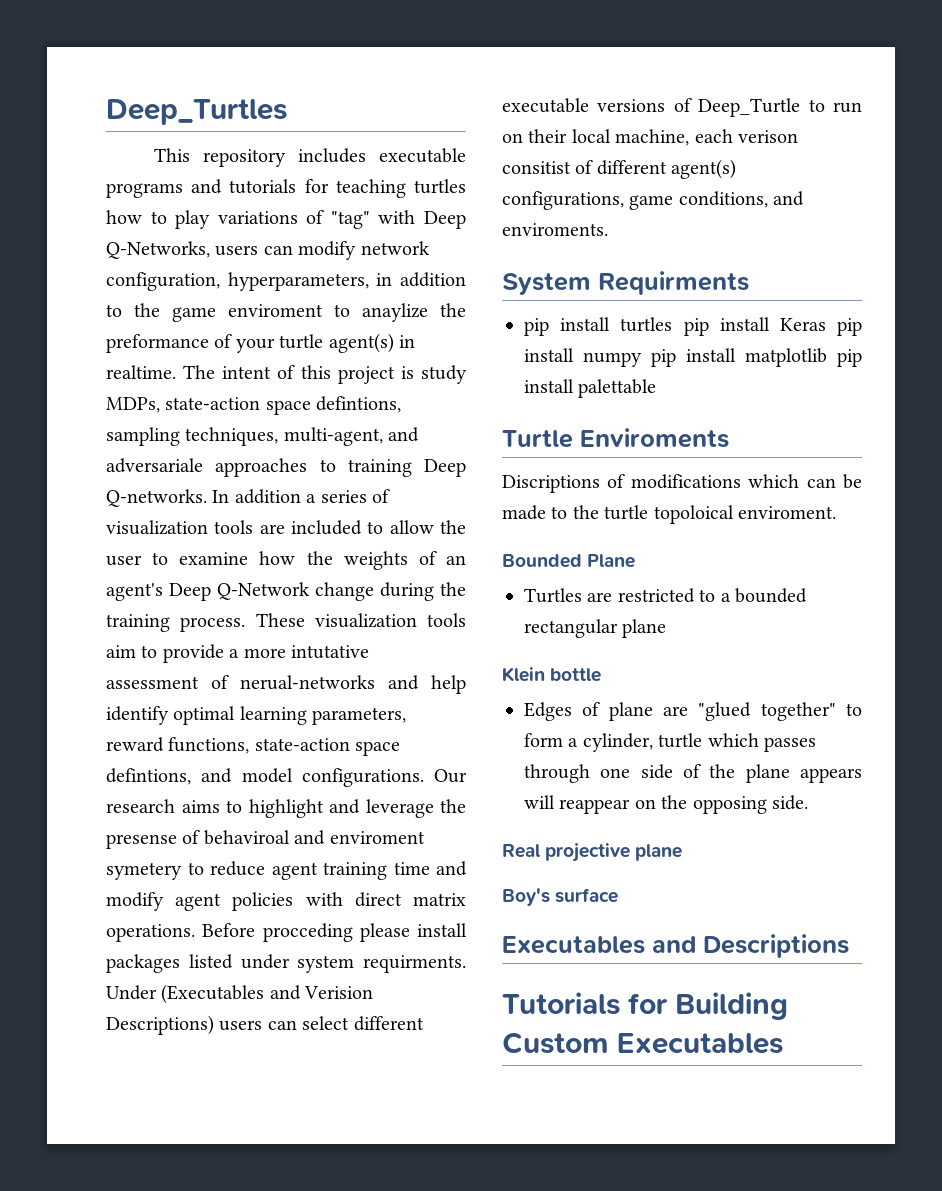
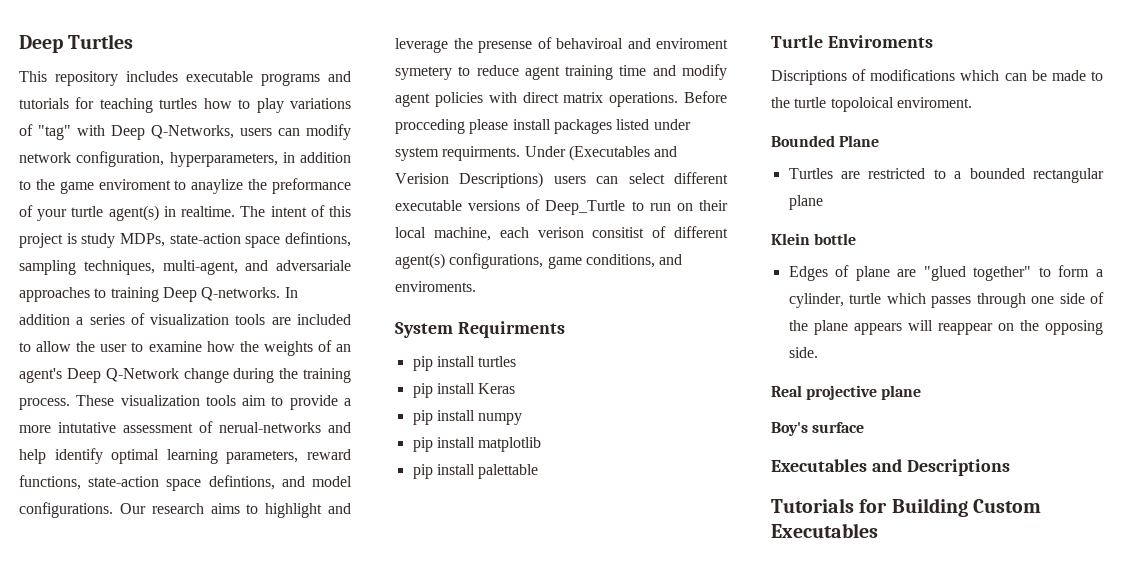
- Deep_Turtles
+ Deep Turtles
- pip install turtles pip install Keras pip install numpy pip install matplotlib pip install palettable
+ pip install turtles
+ pip install Keras
+ pip install numpy
+ pip install matplotlib
+ pip install palettable

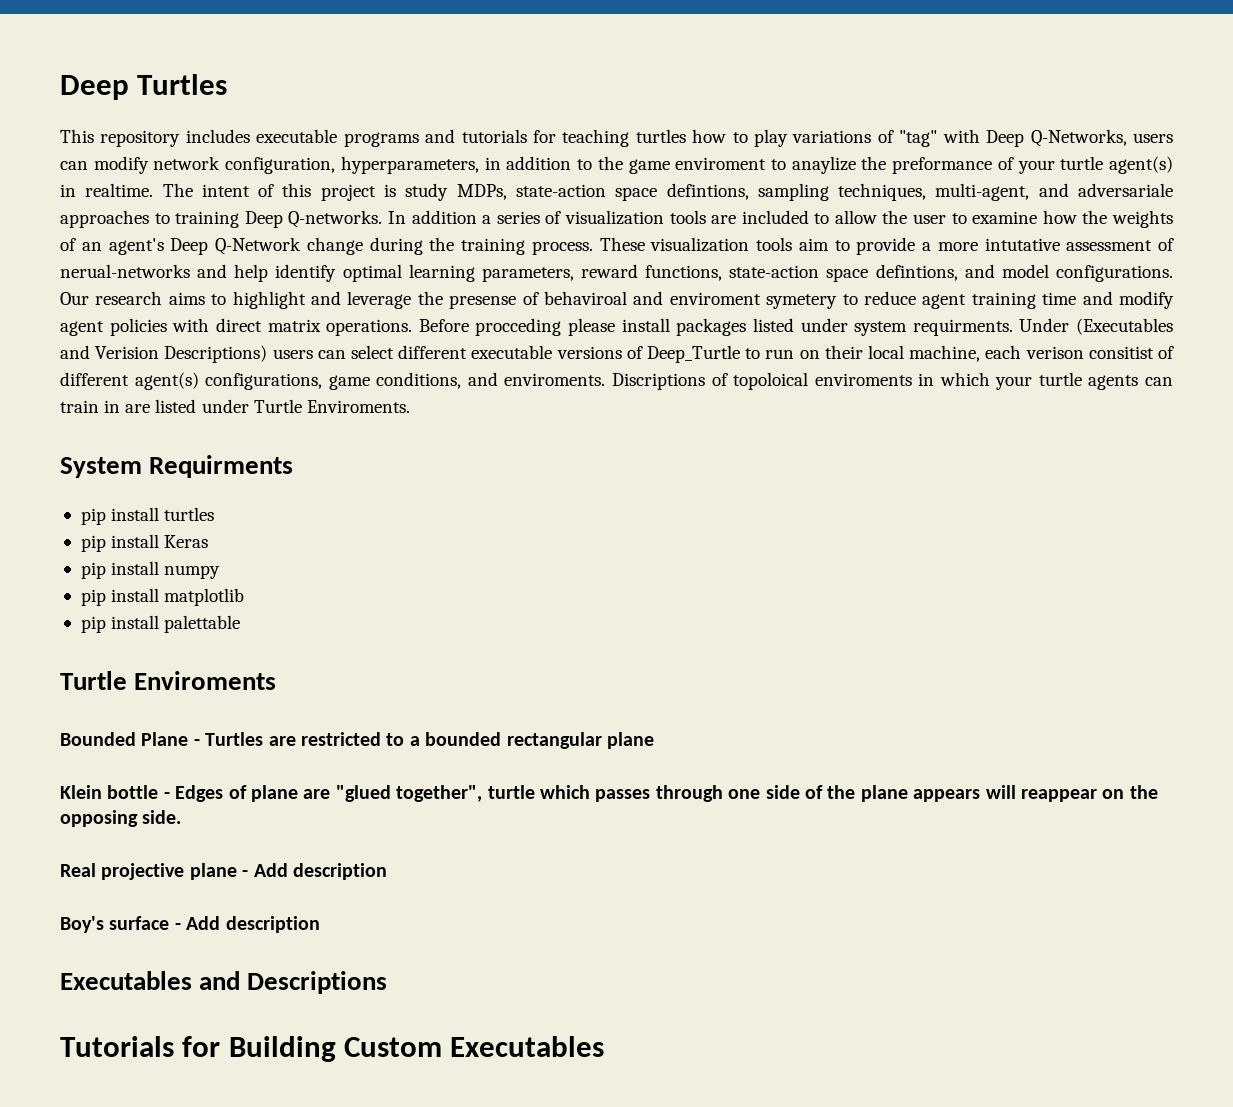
+ Discriptions of topoloical enviroments in which your turtle agents can train in are listed under Turtle Enviroments.
- Discriptions of modifications which can be made to the turtle topoloical enviroment.
- Bounded Plane
- Turtles are restricted to a bounded rectangular plane
+ Bounded Plane - Turtles are restricted to a bounded rectangular plane
- Klein bottle
- Edges of plane are "glued together" to form a cylinder, turtle which passes through one side of the plane appears will reappear on the opposing side.
+ Klein bottle - Edges of plane are "glued together", turtle which passes through one side of the plane appears will reappear on the opposing side.
- Real projective plane
+ Real projective plane - Add description
- Boy's surface
+ Boy's surface - Add description

